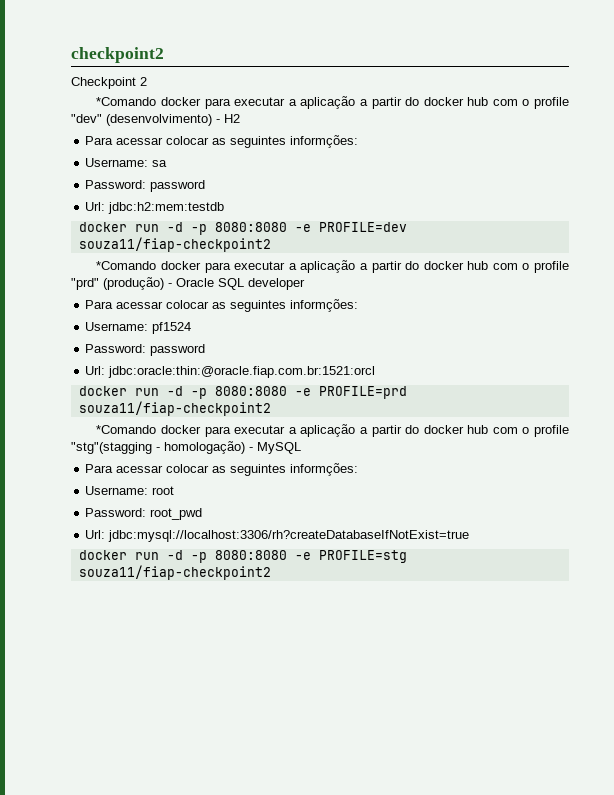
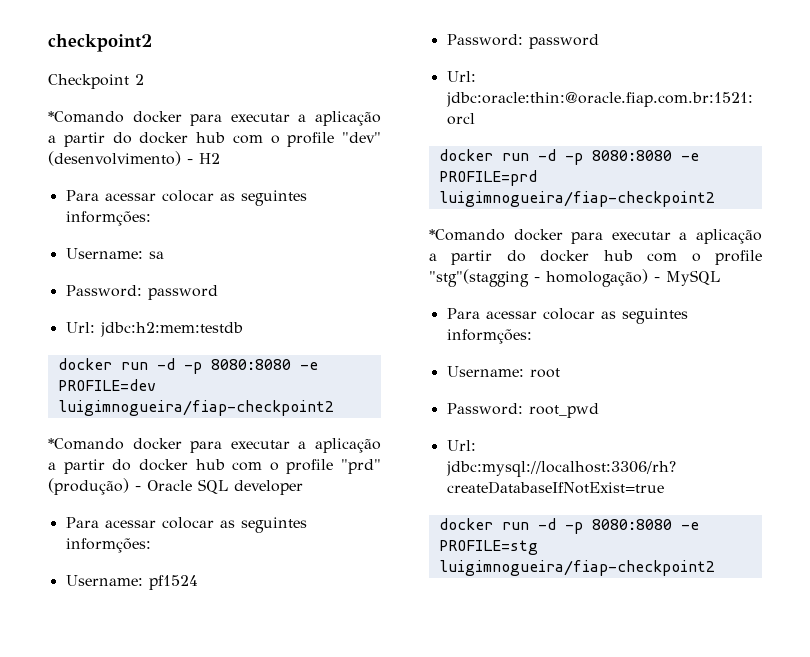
- docker run -d -p 8080:8080 -e PROFILE=dev souza11/fiap-checkpoint2
+ docker run -d -p 8080:8080 -e PROFILE=dev luigimnogueira/fiap-checkpoint2
- docker run -d -p 8080:8080 -e PROFILE=prd souza11/fiap-checkpoint2
+ docker run -d -p 8080:8080 -e PROFILE=prd luigimnogueira/fiap-checkpoint2
- docker run -d -p 8080:8080 -e PROFILE=stg souza11/fiap-checkpoint2
+ docker run -d -p 8080:8080 -e PROFILE=stg luigimnogueira/fiap-checkpoint2

